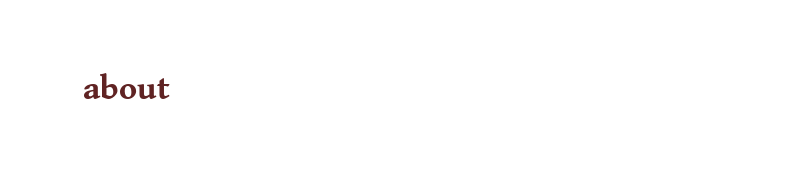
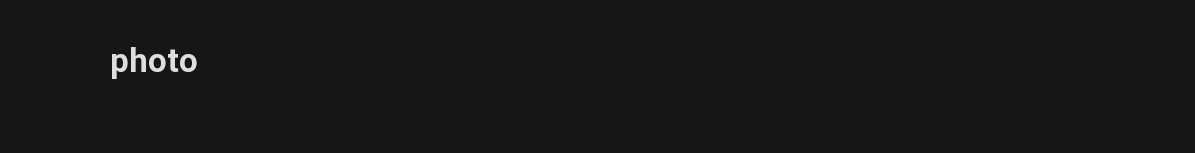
- about
+ photo

